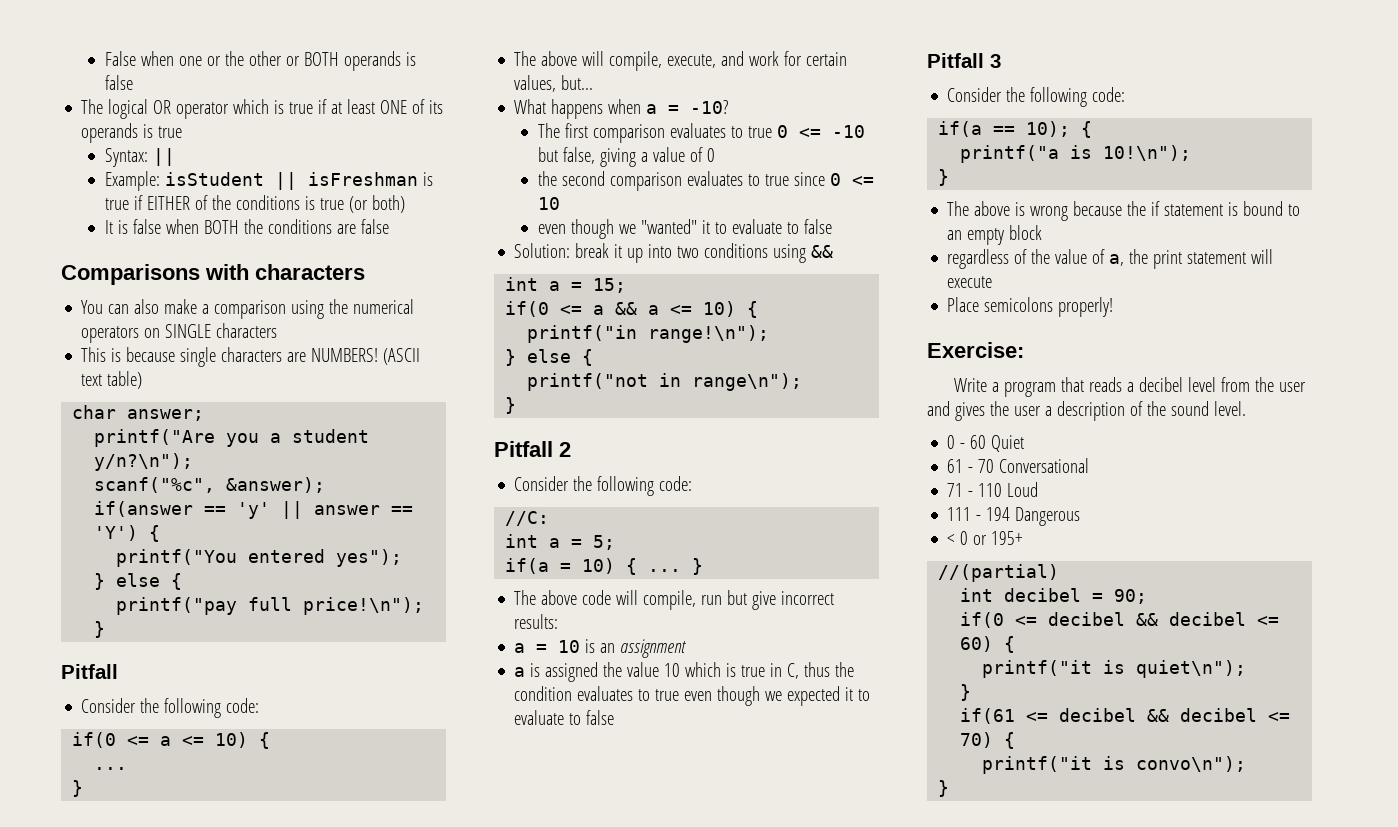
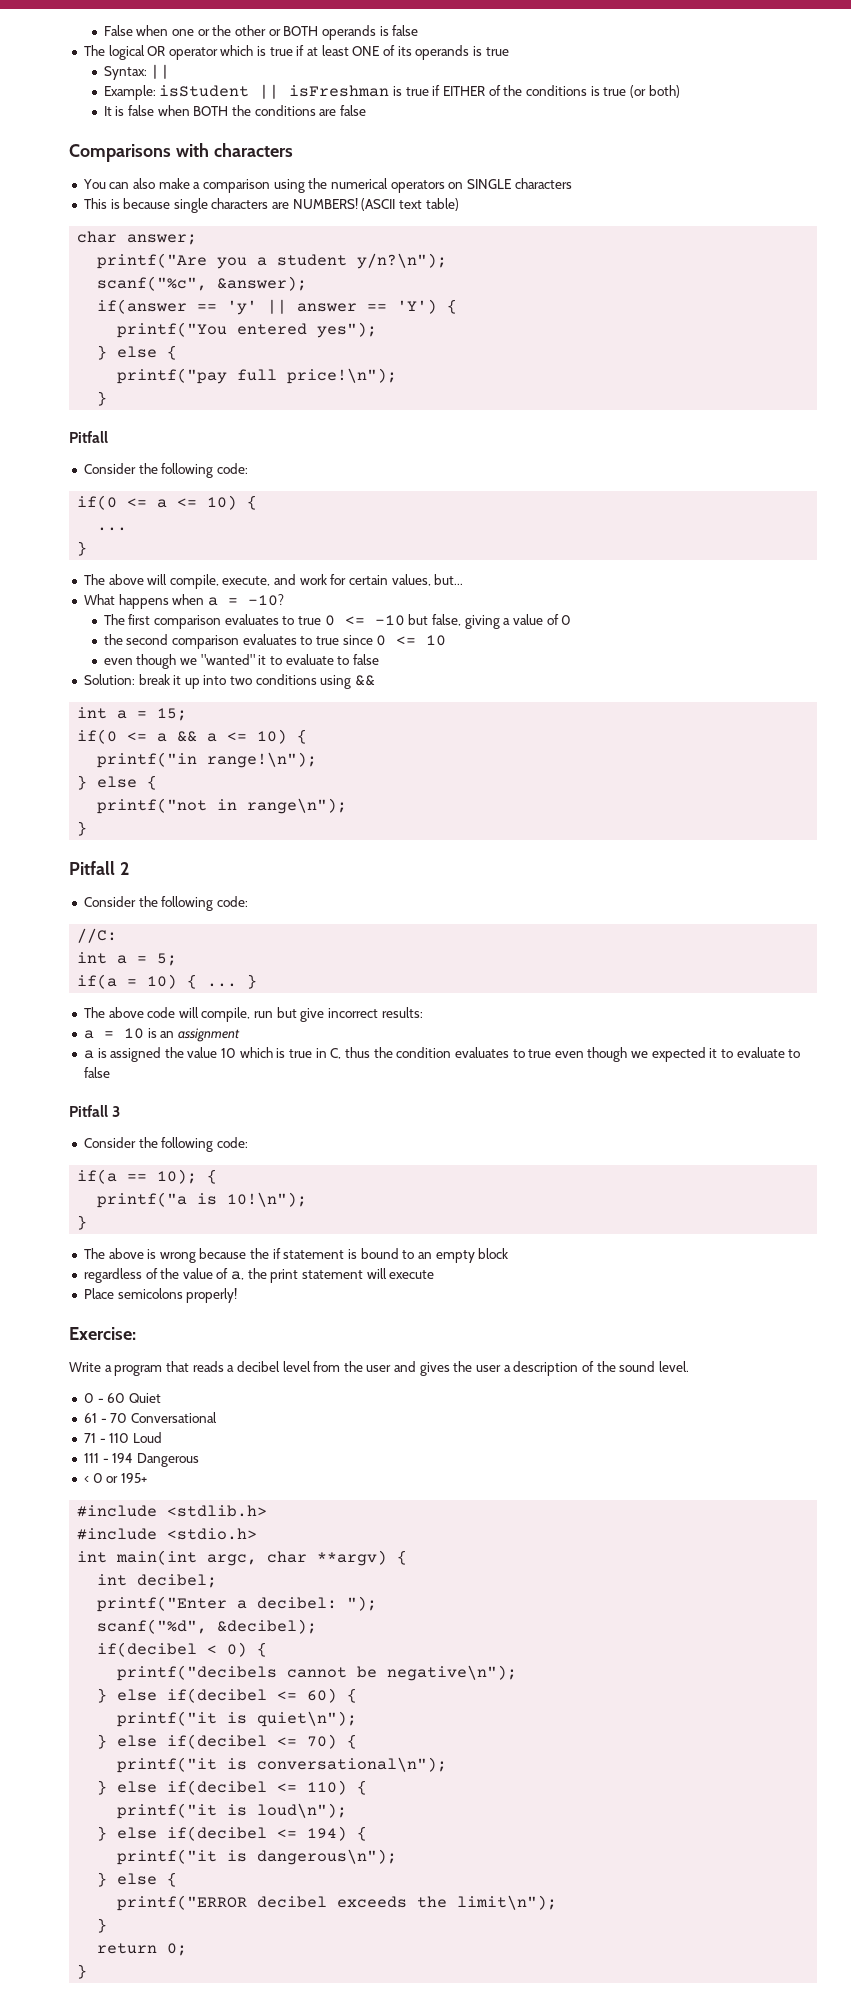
- //(partial)
- int decibel = 90;
- if(0 <= decibel && decibel <= 60) {
+ #include <stdlib.h>
+ #include <stdio.h>
+ int main(int argc, char **argv) {
+ int decibel;
+ printf("Enter a decibel: ");
+ scanf("%d", &decibel);
+ if(decibel < 0) {
+ printf("decibels cannot be negative\n");
+ } else if(decibel <= 60) {
  printf("it is quiet\n");
- }
- if(61 <= decibel && decibel <= 70) {
+ } else if(decibel <= 70) {
- printf("it is convo\n");
+ printf("it is conversational\n");
+ } else if(decibel <= 110) {
+ printf("it is loud\n");
+ } else if(decibel <= 194) {
+ printf("it is dangerous\n");
+ } else {
+ printf("ERROR decibel exceeds the limit\n");
+ }
+ return 0;

